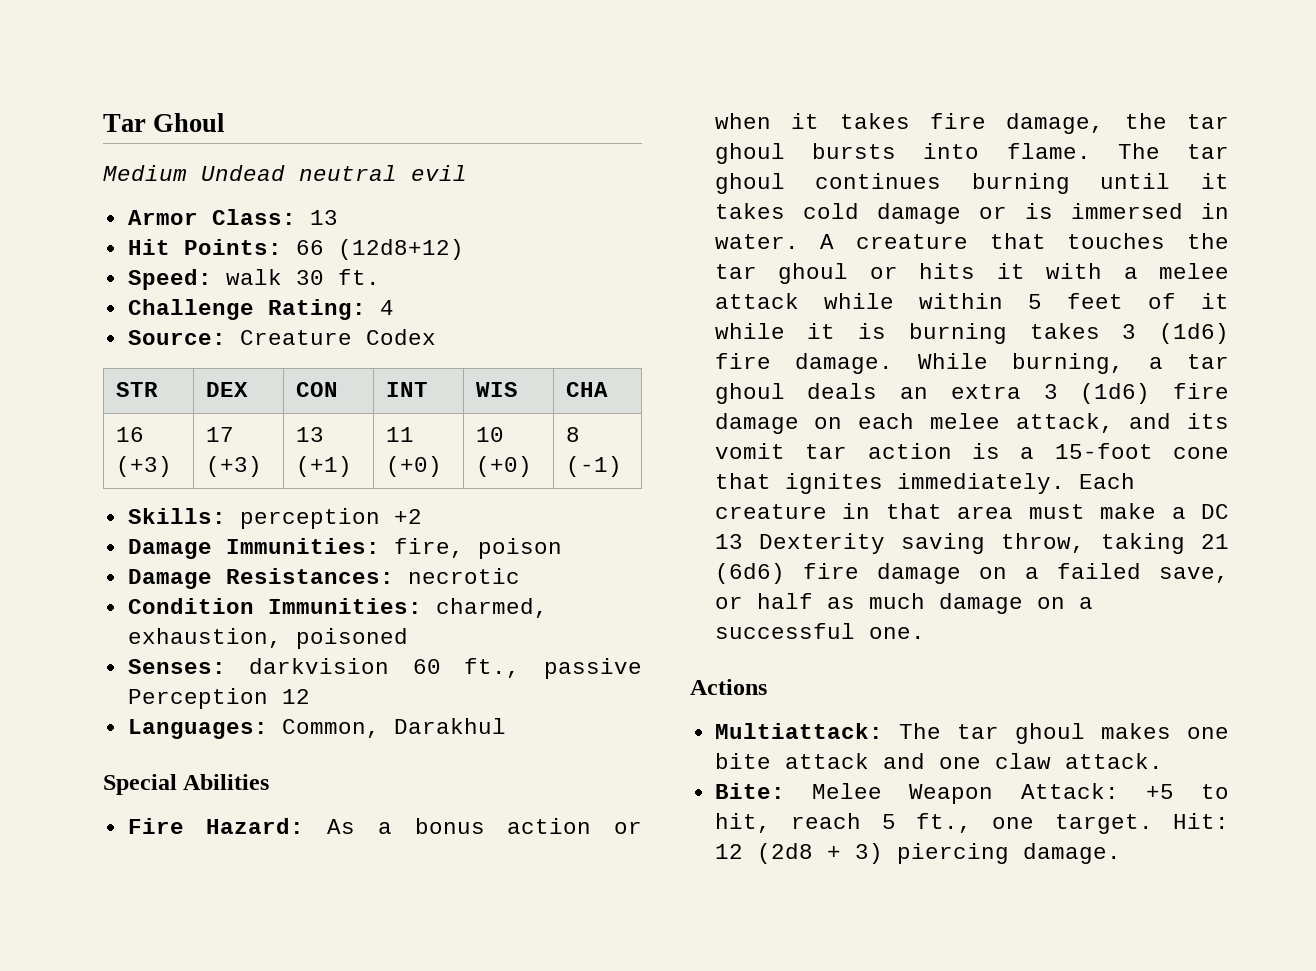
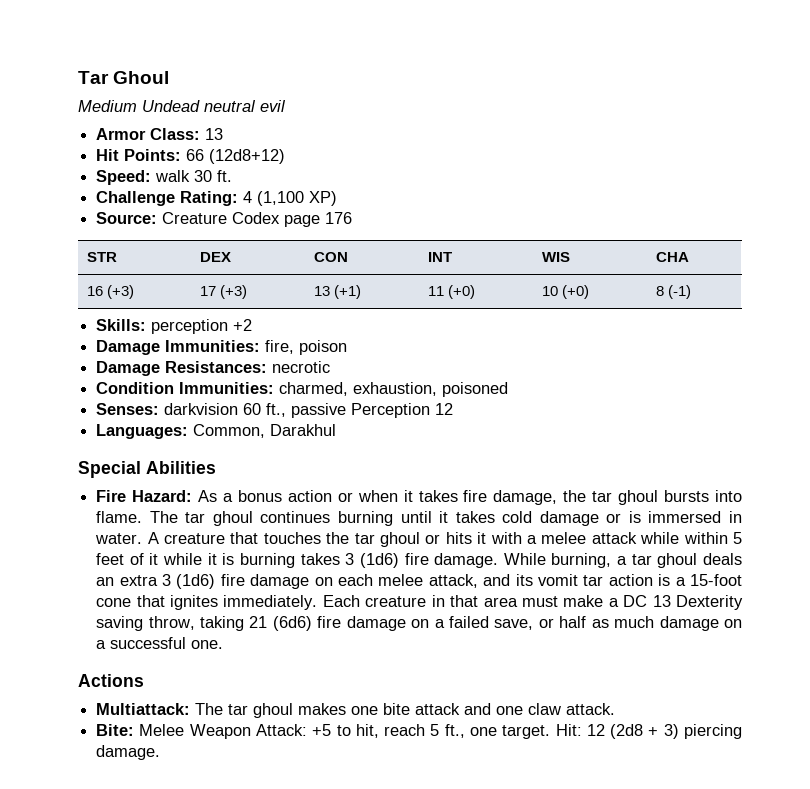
- Challenge Rating: 4
+ Challenge Rating: 4 (1,100 XP)
- Source: Creature Codex
+ Source: Creature Codex page 176

